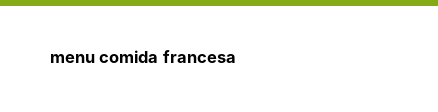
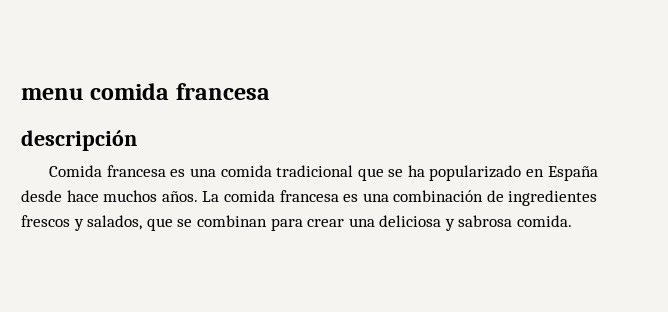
+ descripción
+ Comida francesa es una comida tradicional que se ha popularizado en España desde hace muchos años. La comida francesa es una combinación de ingredientes frescos y salados, que se combinan para crear una deliciosa y sabrosa comida.

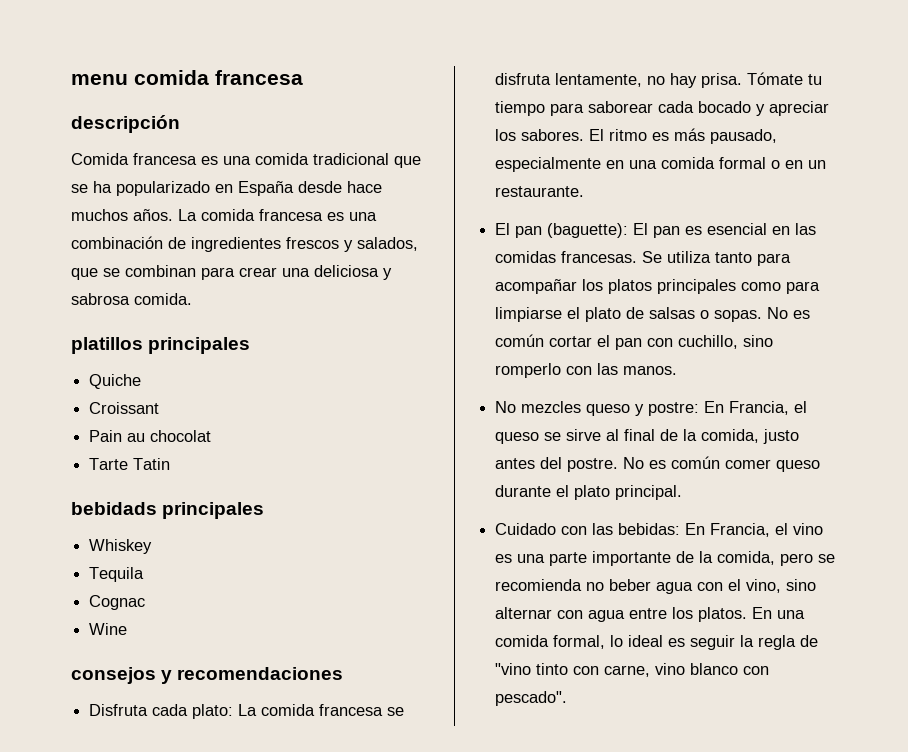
+ platillos principales
+ Quiche
+ Croissant
+ Pain au chocolat
+ Tarte Tatin
+ bebidads principales
+ Whiskey
+ Tequila
+ Cognac
+ Wine
+ consejos y recomendaciones
+ Disfruta cada plato: La comida francesa se disfruta lentamente, no hay prisa. Tómate tu tiempo para saborear cada bocado y apreciar los sabores. El ritmo es más pausado, especialmente en una comida formal o en un restaurante.
+ El pan (baguette): El pan es esencial en las comidas francesas. Se utiliza tanto para acompañar los platos principales como para limpiarse el plato de salsas o sopas. No es común cortar el pan con cuchillo, sino romperlo con las manos.
+ No mezcles queso y postre: En Francia, el queso se sirve al final de la comida, justo antes del postre. No es común comer queso durante el plato principal.
+ Cuidado con las bebidas: En Francia, el vino es una parte importante de la comida, pero se recomienda no beber agua con el vino, sino alternar con agua entre los platos. En una comida formal, lo ideal es seguir la regla de "vino tinto con carne, vino blanco con pescado".

